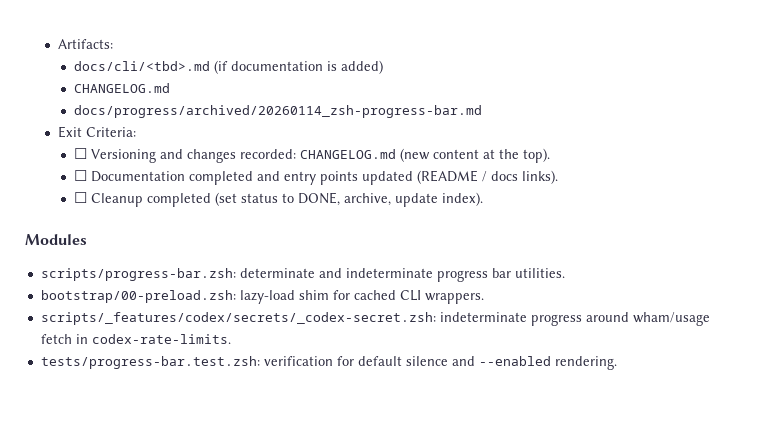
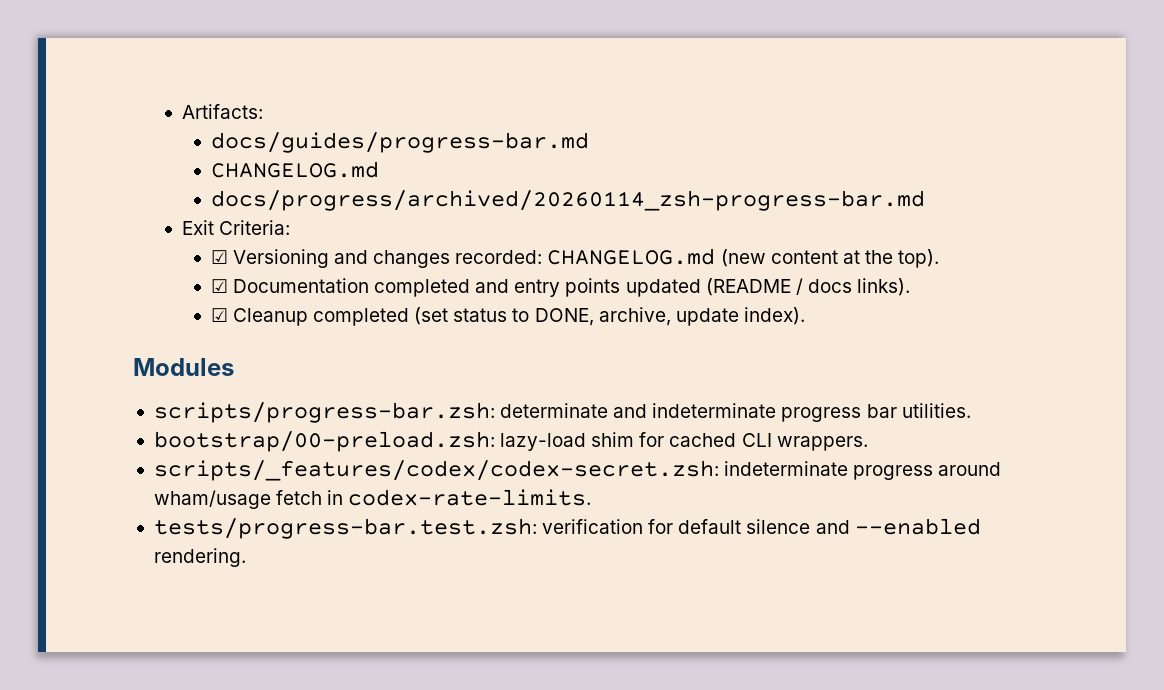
- docs/cli/<tbd>.md (if documentation is added)
+ docs/guides/progress-bar.md
- ☐ Versioning and changes recorded: CHANGELOG.md (new content at the top).
+ ☑ Versioning and changes recorded: CHANGELOG.md (new content at the top).
- ☐ Documentation completed and entry points updated (README / docs links).
+ ☑ Documentation completed and entry points updated (README / docs links).
- ☐ Cleanup completed (set status to DONE, archive, update index).
+ ☑ Cleanup completed (set status to DONE, archive, update index).
- scripts/_features/codex/secrets/_codex-secret.zsh: indeterminate progress around wham/usage fetch in codex-rate-limits.
+ scripts/_features/codex/codex-secret.zsh: indeterminate progress around wham/usage fetch in codex-rate-limits.

